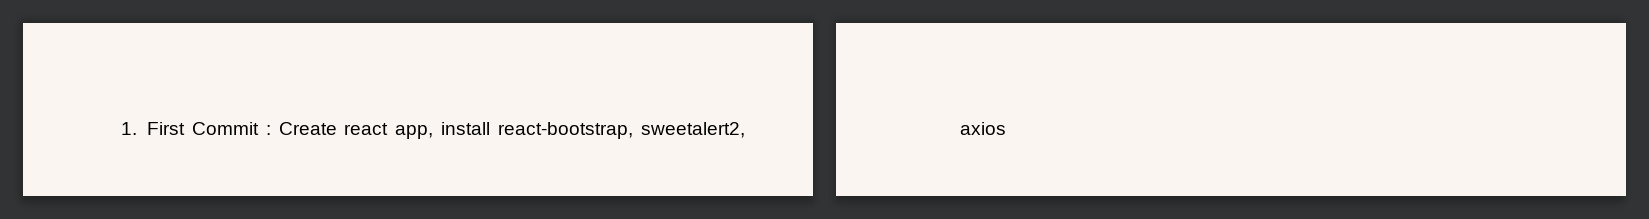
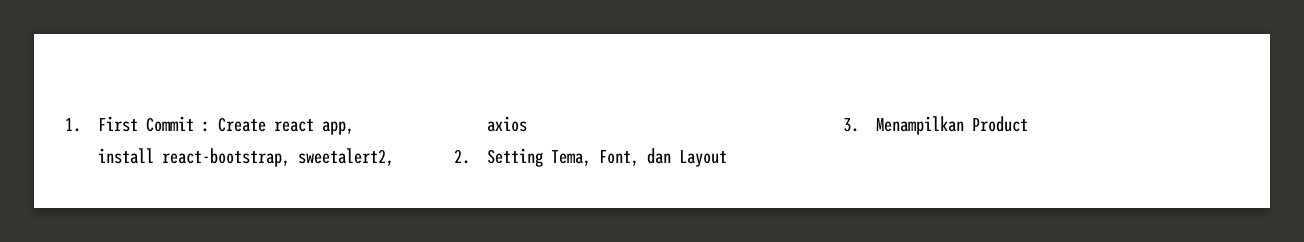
+ 2. Setting Tema, Font, dan Layout
+ 3. Menampilkan Product

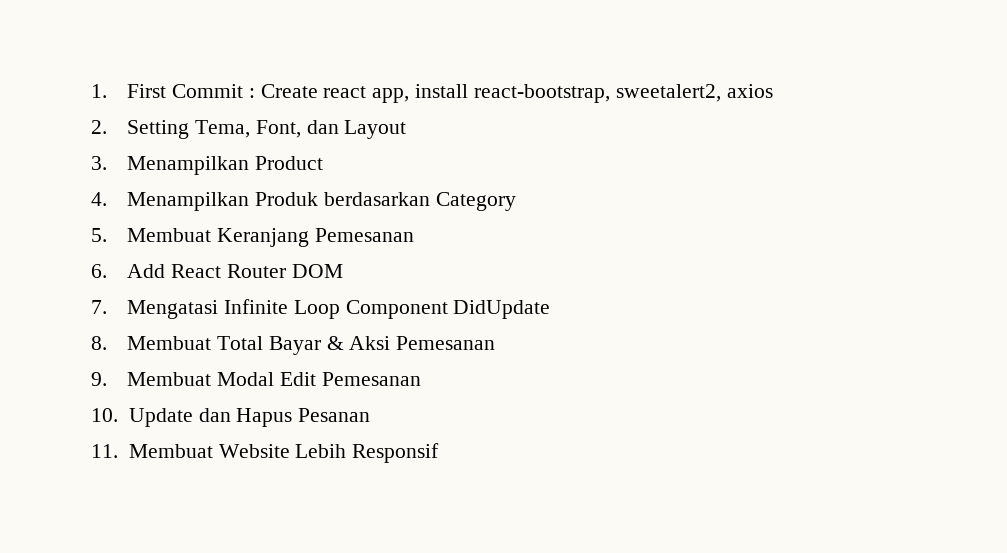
+ 4. Menampilkan Produk berdasarkan Category
+ 5. Membuat Keranjang Pemesanan
+ 6. Add React Router DOM
+ 7. Mengatasi Infinite Loop Component DidUpdate
+ 8. Membuat Total Bayar & Aksi Pemesanan
+ 9. Membuat Modal Edit Pemesanan
+ 10. Update dan Hapus Pesanan
+ 11. Membuat Website Lebih Responsif

